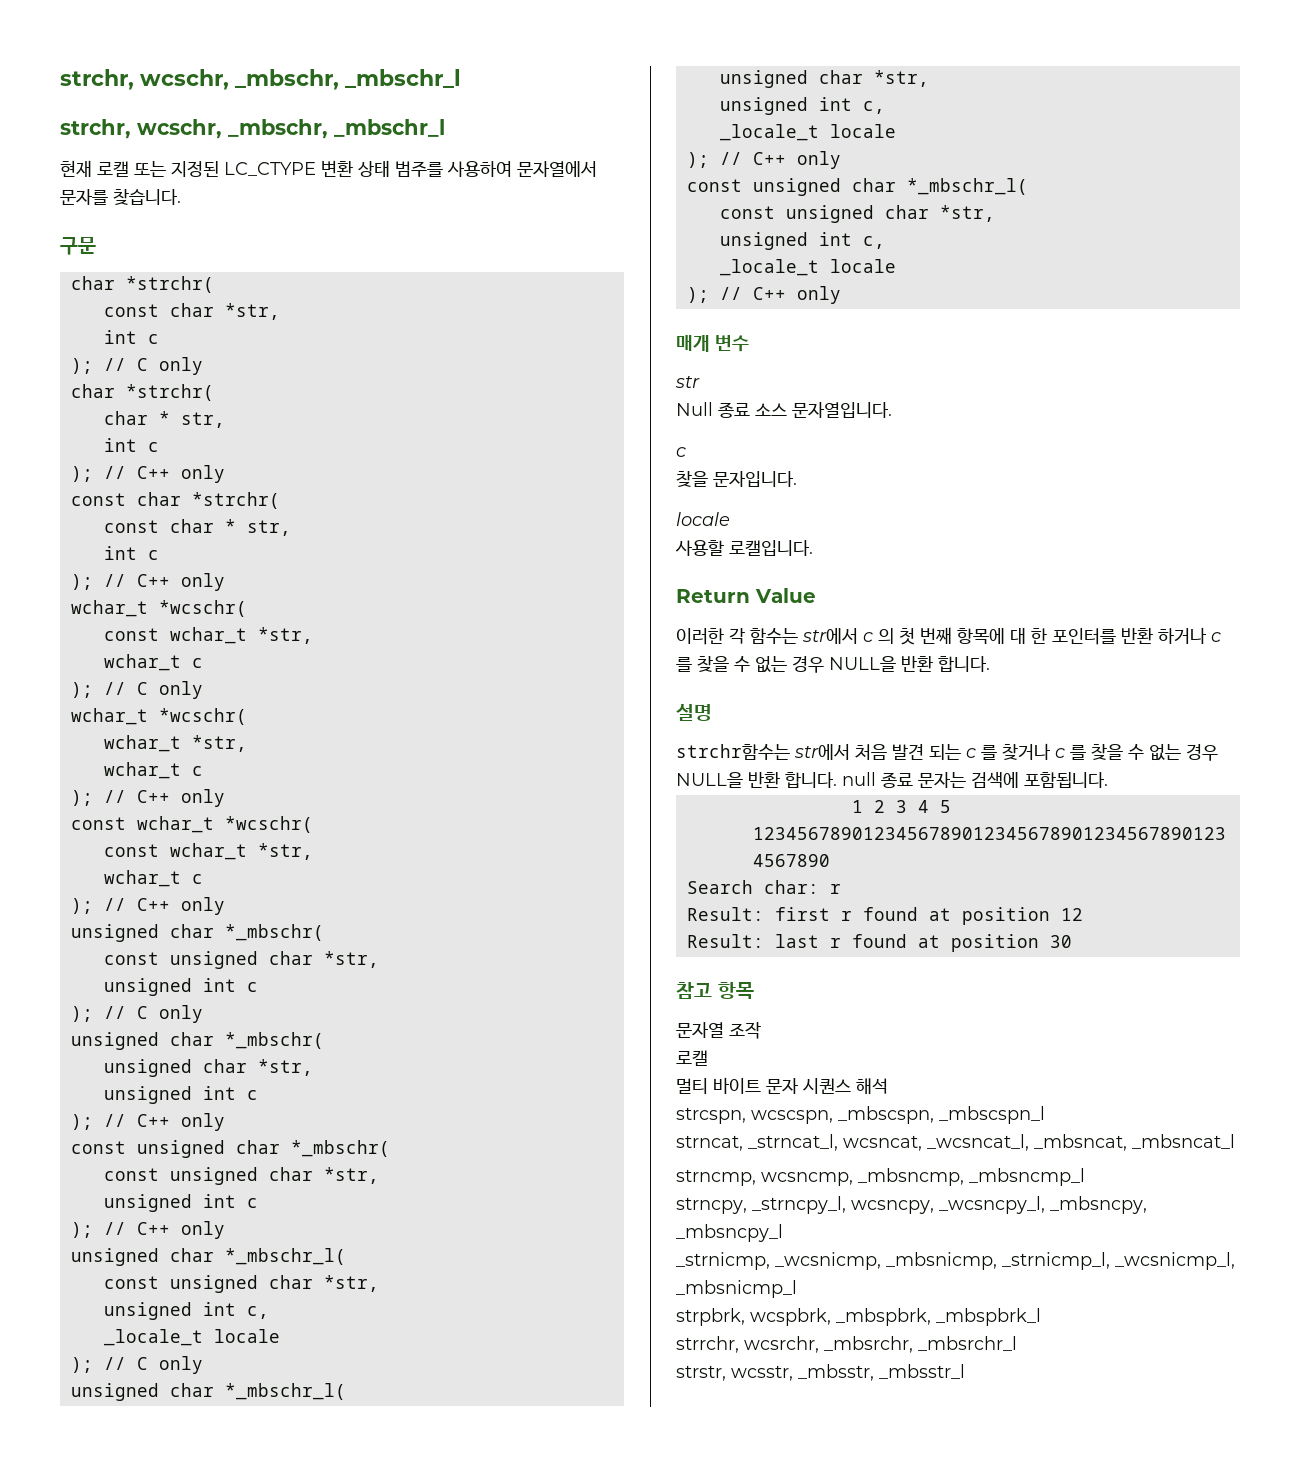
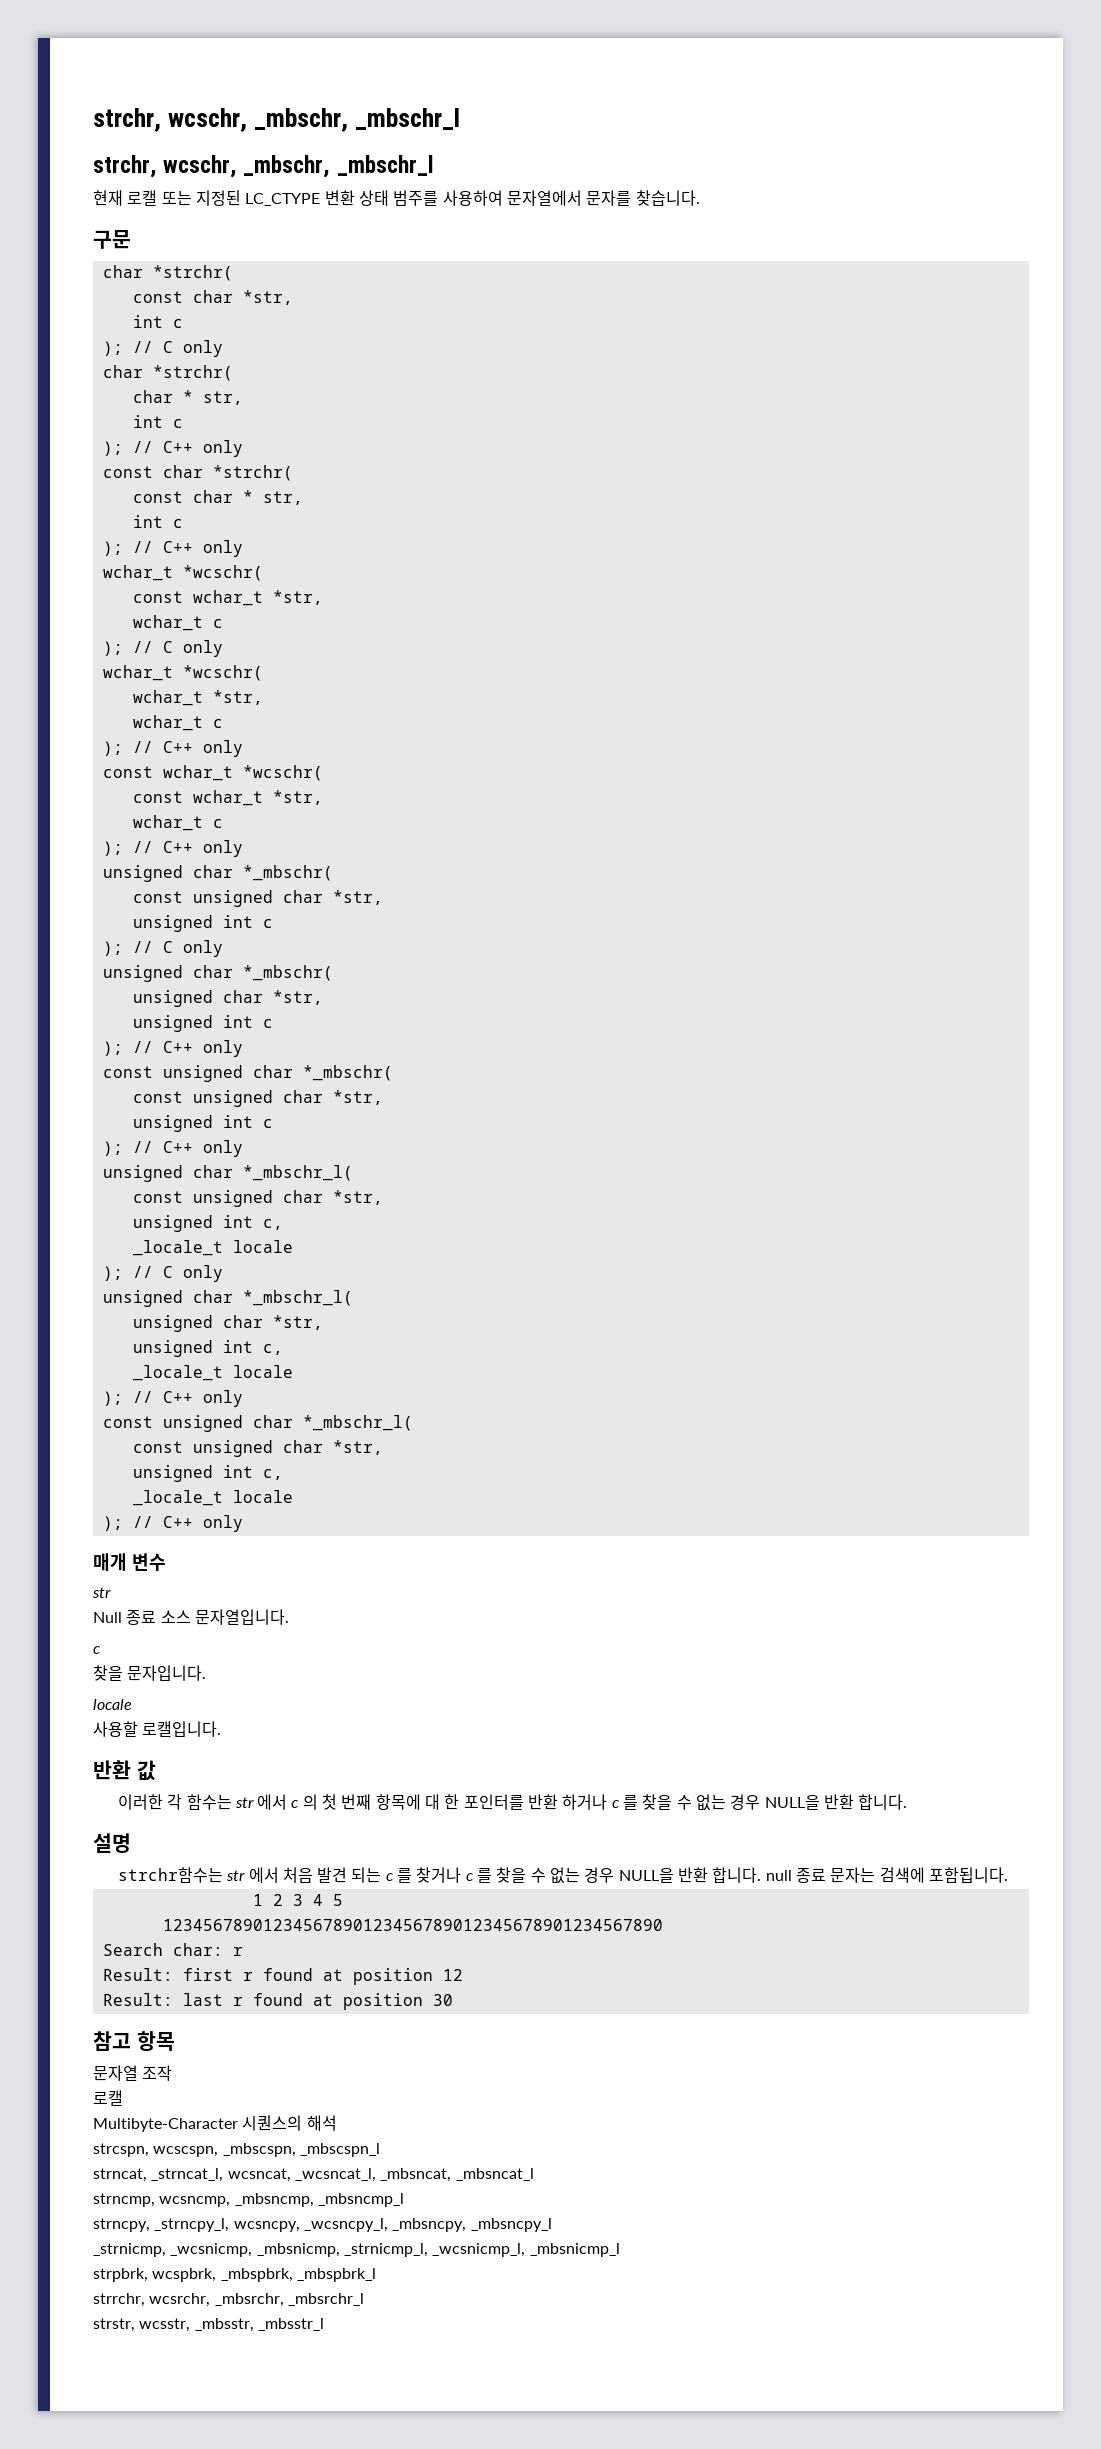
- Return Value
+ 반환 값
- 이러한 각 함수는 str에서 c 의 첫 번째 항목에 대 한 포인터를 반환 하거나 c 를 찾을 수 없는 경우 NULL을 반환 합니다.
+ 이러한 각 함수는 str 에서 c 의 첫 번째 항목에 대 한 포인터를 반환 하거나 c 를 찾을 수 없는 경우 NULL을 반환 합니다.
- strchr함수는 str에서 처음 발견 되는 c 를 찾거나 c 를 찾을 수 없는 경우 NULL을 반환 합니다. null 종료 문자는 검색에 포함됩니다.
+ strchr함수는 str 에서 처음 발견 되는 c 를 찾거나 c 를 찾을 수 없는 경우 NULL을 반환 합니다. null 종료 문자는 검색에 포함됩니다.
- 멀티 바이트 문자 시퀀스 해석
+ Multibyte-Character 시퀀스의 해석

